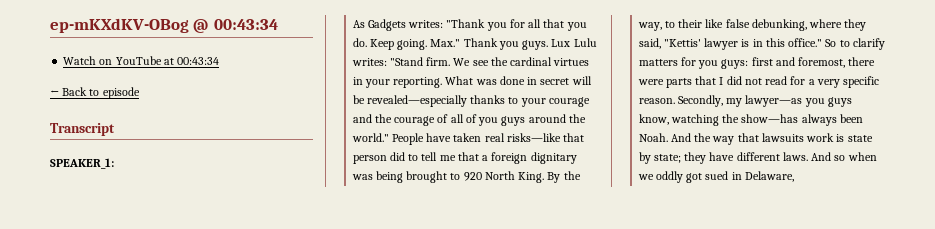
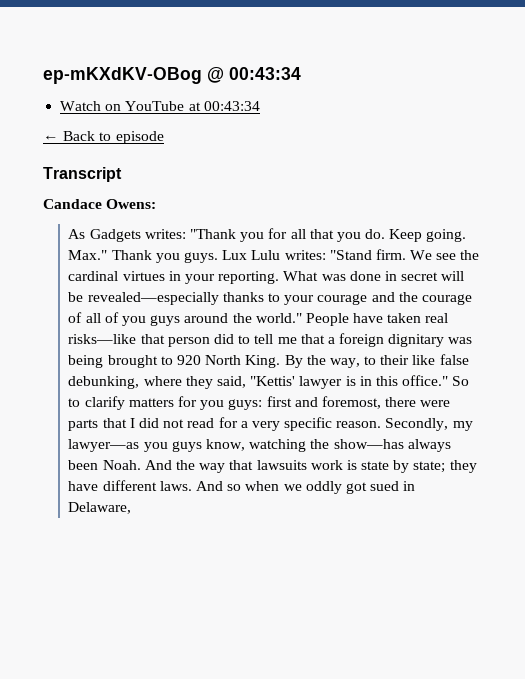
- SPEAKER_1:
+ Candace Owens:

